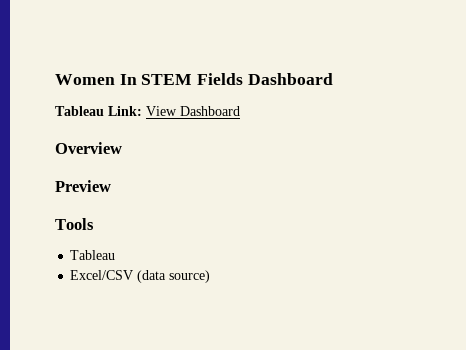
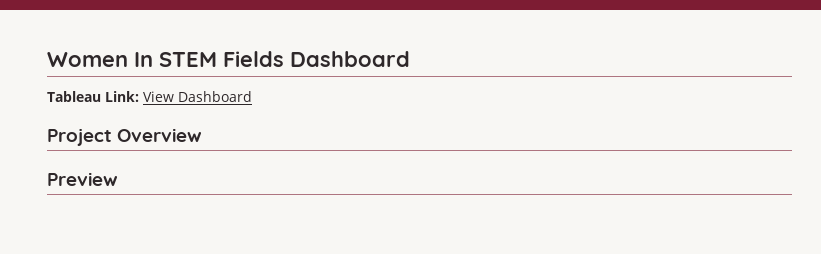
- Overview
+ Project Overview
- Tools
- Tableau
- Excel/CSV (data source)

